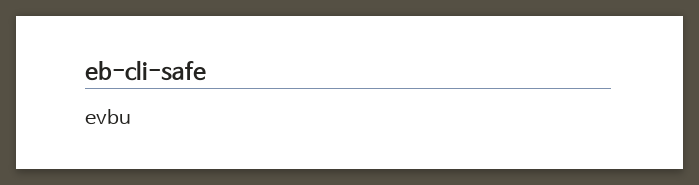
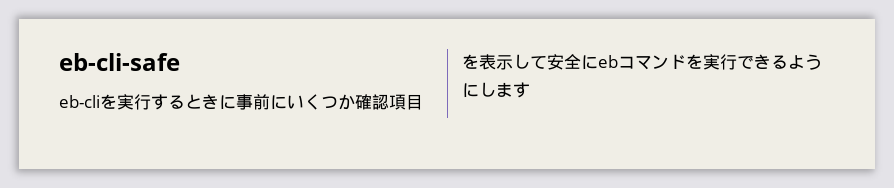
- evbu
+ eb-cliを実行するときに事前にいくつか確認項目を表示して安全にebコマンドを実行できるようにします

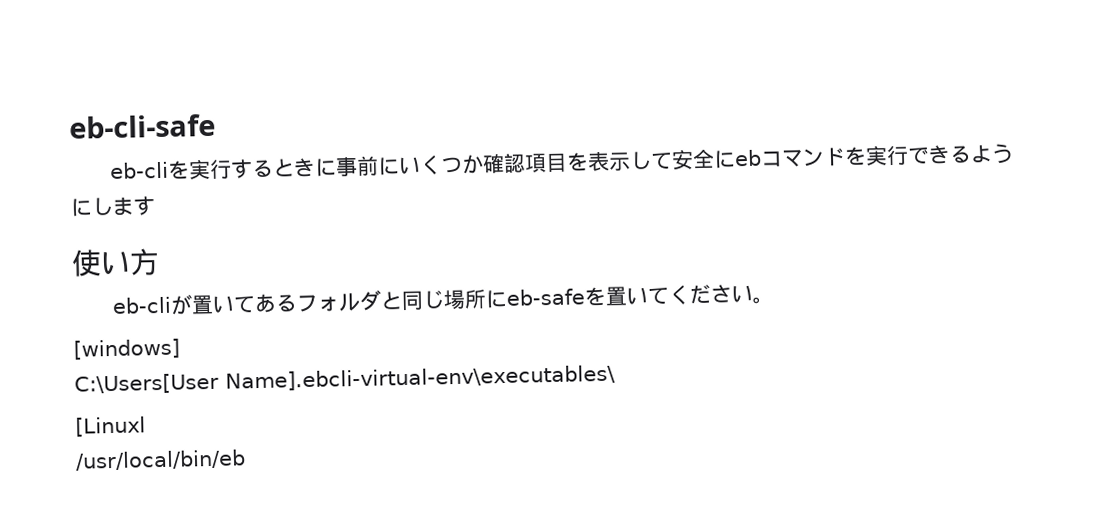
+ 使い方
+ eb-cliが置いてあるフォルダと同じ場所にeb-safeを置いてください。
+ [windows]
+ C:\Users[User Name].ebcli-virtual-env\executables\
+ [Linuxl
+ /usr/local/bin/eb

